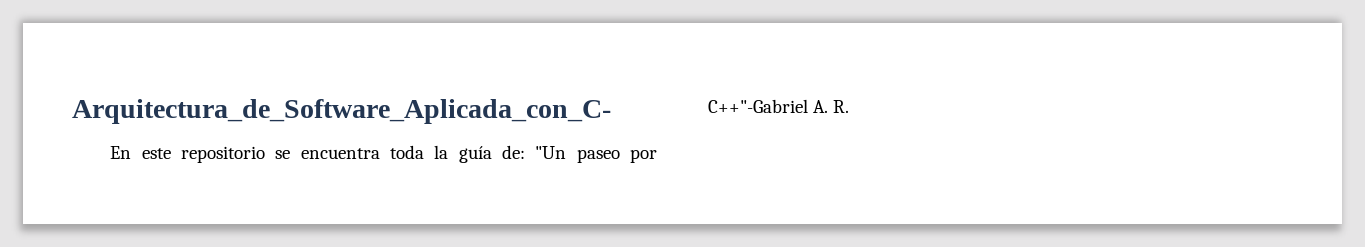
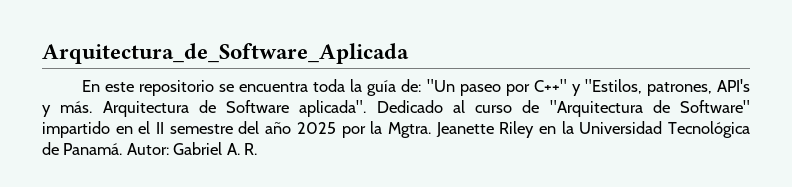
- Arquitectura_de_Software_Aplicada_con_C-
+ Arquitectura_de_Software_Aplicada
- En este repositorio se encuentra toda la guía de: "Un paseo por C++"-Gabriel A. R.
+ En este repositorio se encuentra toda la guía de: "Un paseo por C++" y "Estilos, patrones, API's y más. Arquitectura de Software aplicada". Dedicado al curso de "Arquitectura de Software" impartido en el II semestre del año 2025 por la Mgtra. Jeanette Riley en la Universidad Tecnológica de Panamá. Autor: Gabriel A. R.

